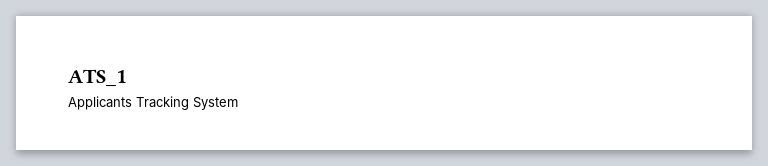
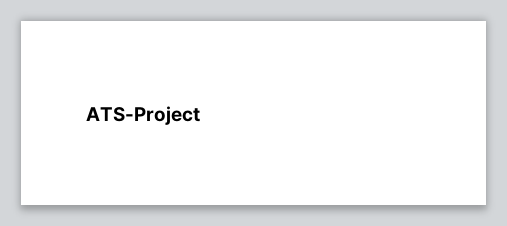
- ATS_1
- Applicants Tracking System
+ ATS-Project

